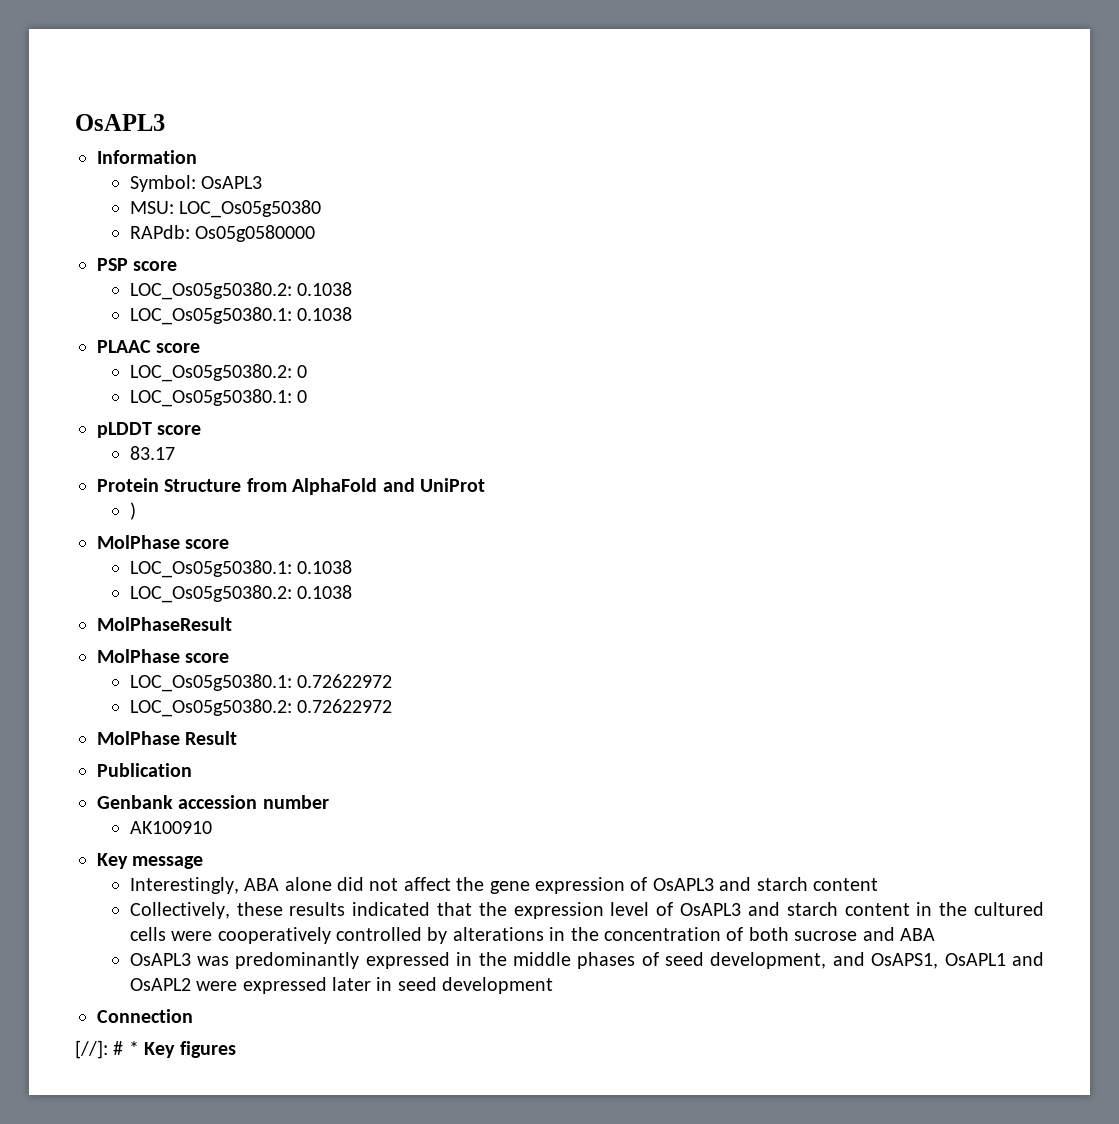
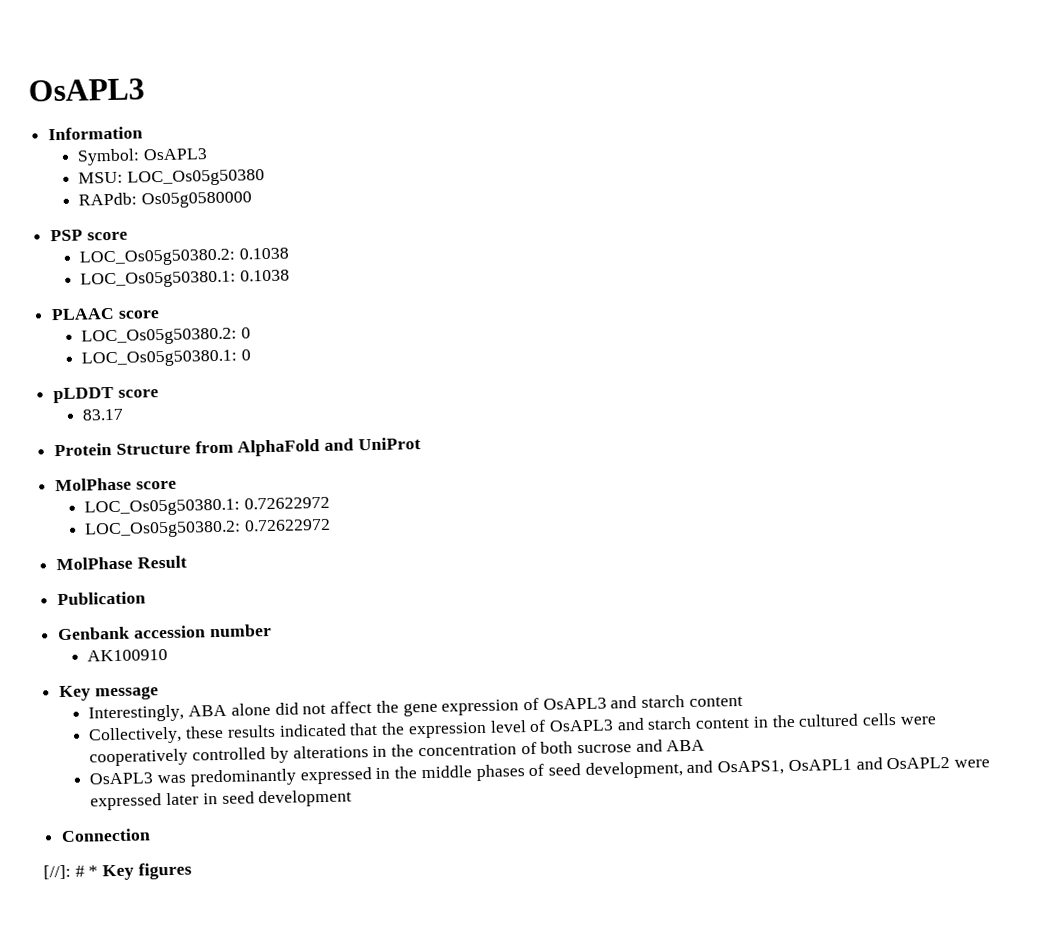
- )
- MolPhase score
- LOC_Os05g50380.1: 0.1038
- LOC_Os05g50380.2: 0.1038
- MolPhaseResult

